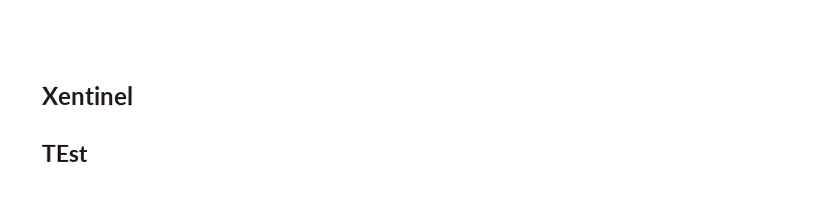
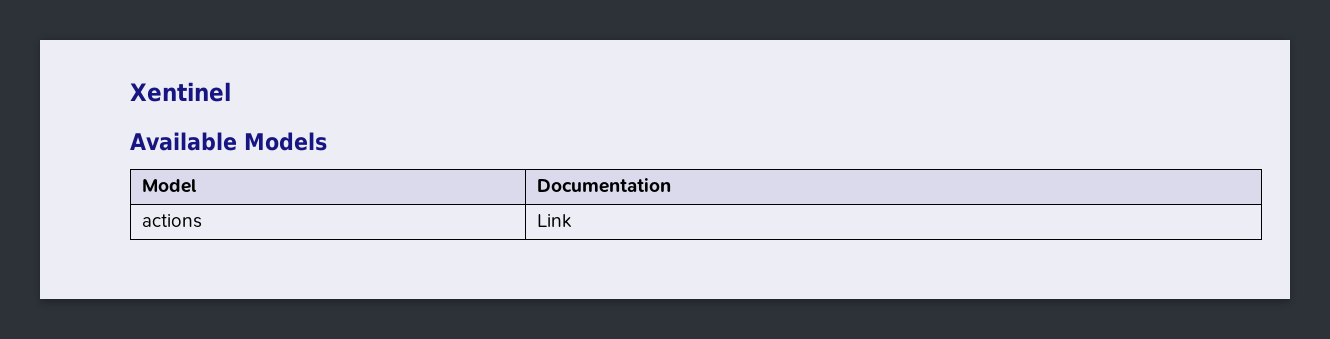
- TEst
+ Available Models
+ Model | Documentation
+ actions | Link

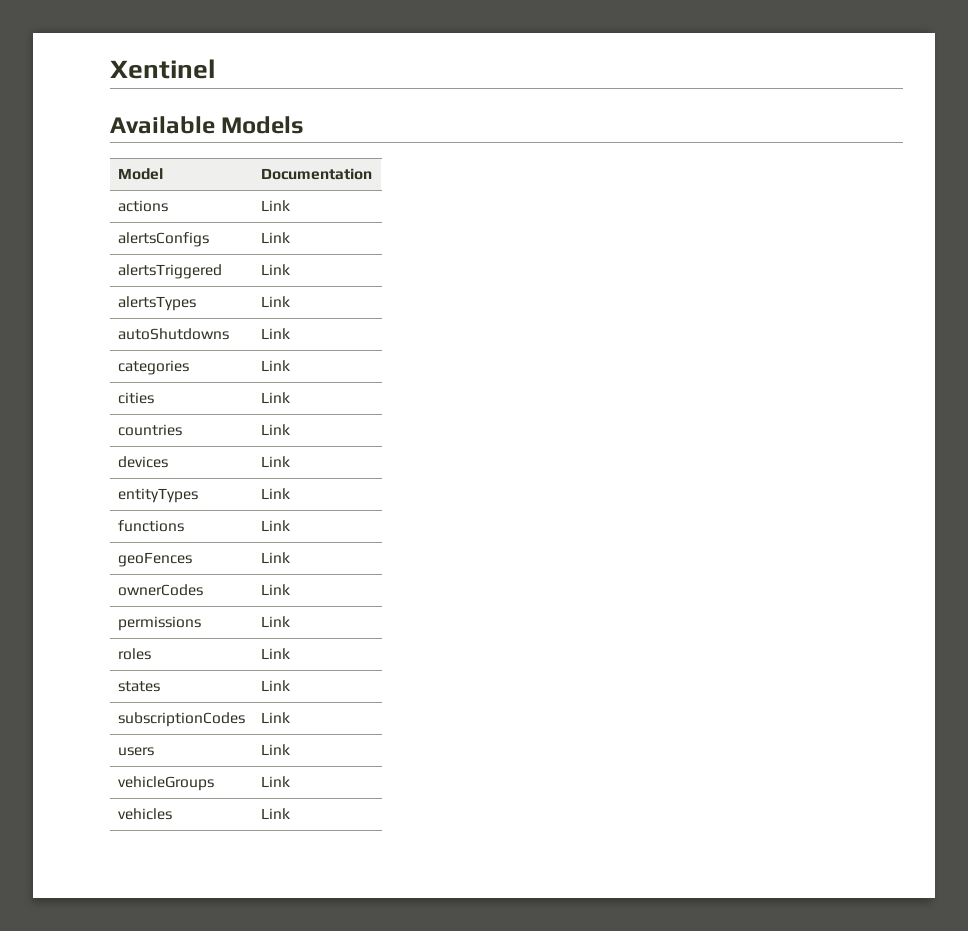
+ alertsConfigs | Link
+ alertsTriggered | Link
+ alertsTypes | Link
+ autoShutdowns | Link
+ categories | Link
+ cities | Link
+ countries | Link
+ devices | Link
+ entityTypes | Link
+ functions | Link
+ geoFences | Link
+ ownerCodes | Link
+ permissions | Link
+ roles | Link
+ states | Link
+ subscriptionCodes | Link
+ users | Link
+ vehicleGroups | Link
+ vehicles | Link

